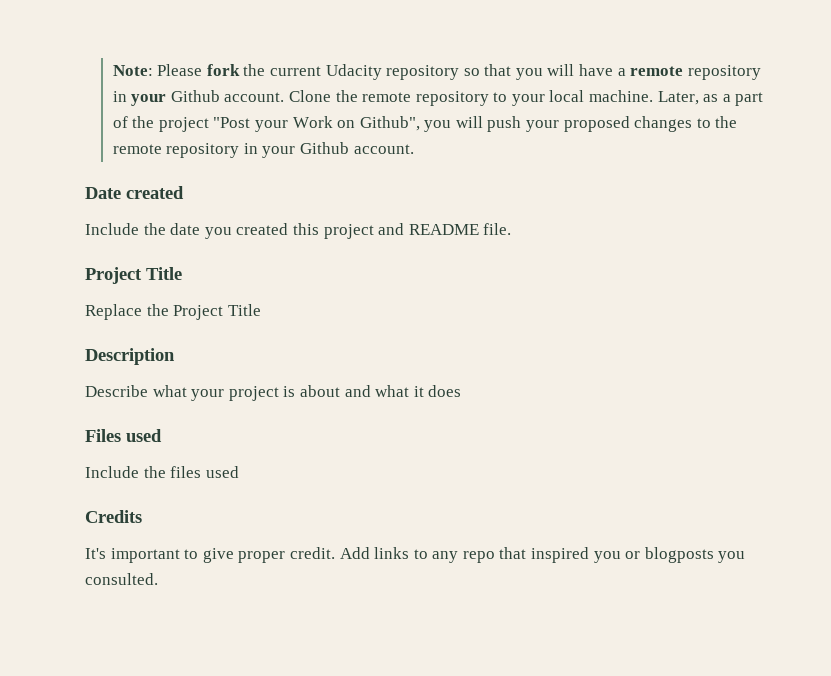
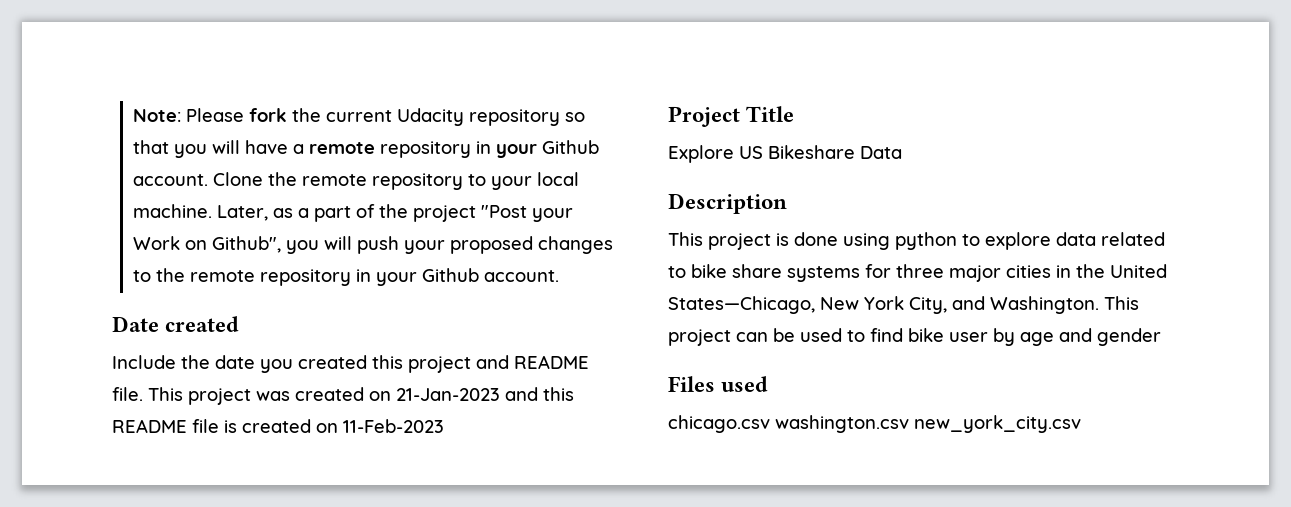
- Include the date you created this project and README file.
+ Include the date you created this project and README file. This project was created on 21-Jan-2023 and this README file is created on 11-Feb-2023
  Project Title
- Replace the Project Title
+ Explore US Bikeshare Data
  Description
- Describe what your project is about and what it does
+ This project is done using python to explore data related to bike share systems for three major cities in the United States—Chicago, New York City, and Washington. This project can be used to find bike user by age and gender
  Files used
- Include the files used
- Credits
- It's important to give proper credit. Add links to any repo that inspired you or blogposts you consulted.
+ chicago.csv washington.csv new_york_city.csv

